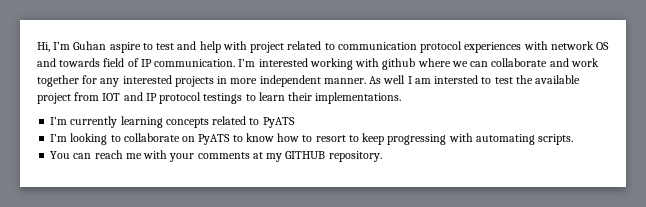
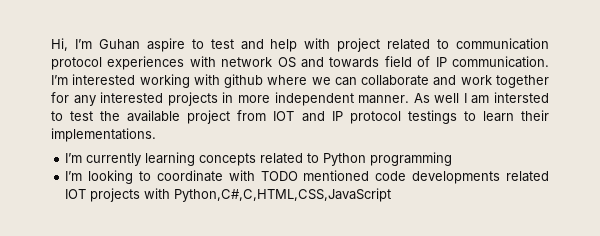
- I’m currently learning concepts related to PyATS
+ I’m currently learning concepts related to Python programming
- I’m looking to collaborate on PyATS to know how to resort to keep progressing with automating scripts.
- You can reach me with your comments at my GITHUB repository.
+ I’m looking to coordinate with TODO mentioned code developments related IOT projects with Python,C#,C,HTML,CSS,JavaScript

